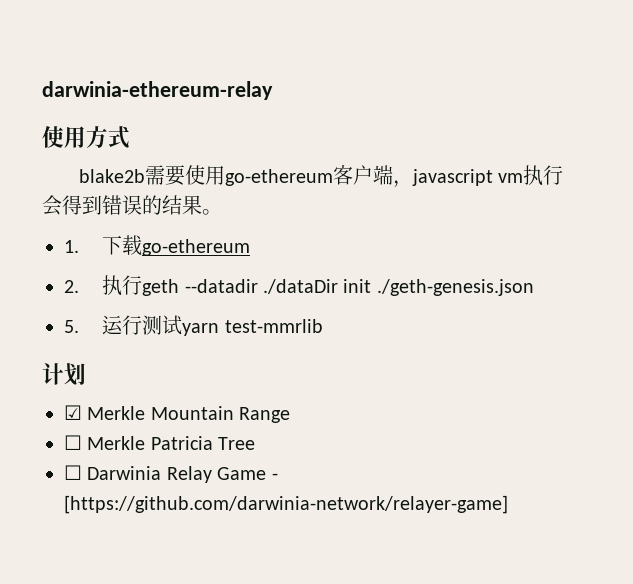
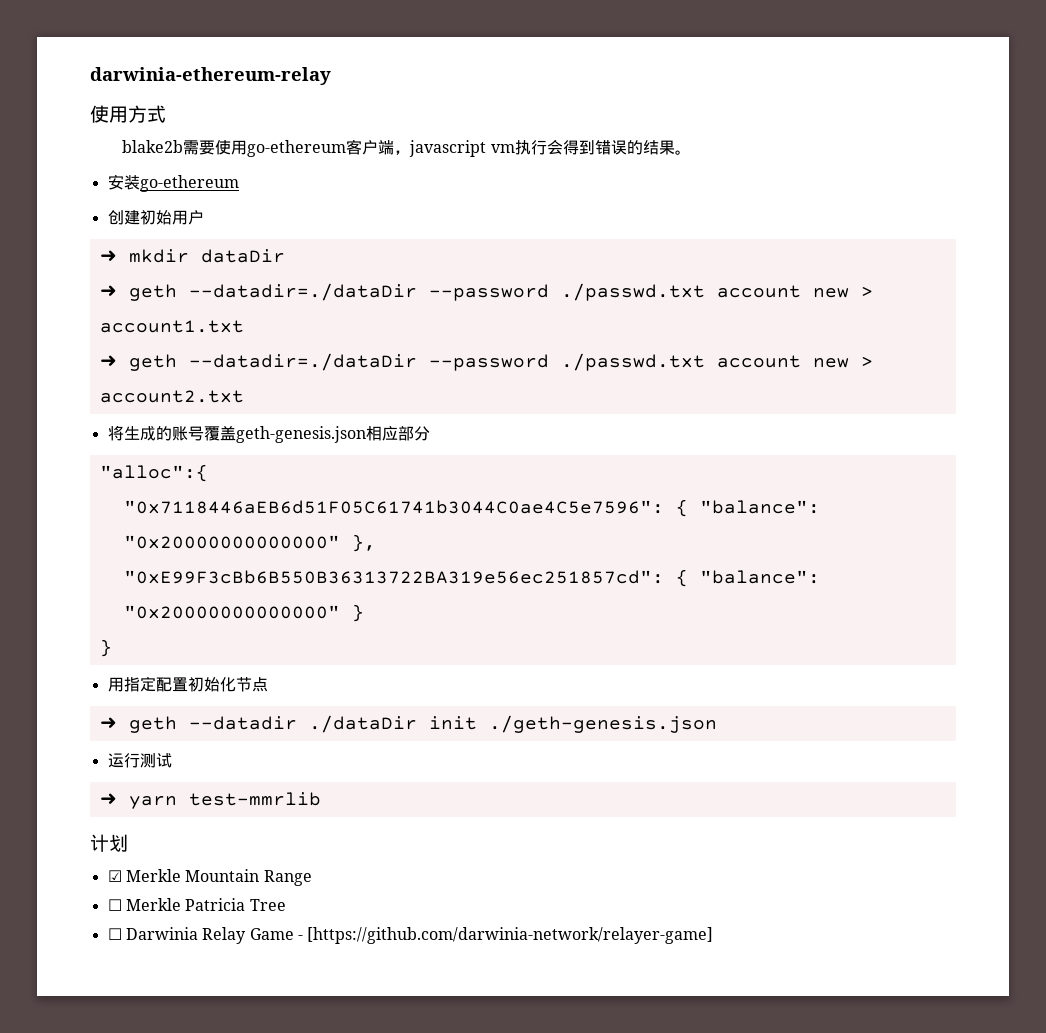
- 1.下载go-ethereum
+ 安装go-ethereum
- 2.执行geth --datadir ./dataDir init ./geth-genesis.json
+ 创建初始用户
+ ➜ mkdir dataDir
+ ➜ geth --datadir=./dataDir --password ./passwd.txt account new > account1.txt
+ ➜ geth --datadir=./dataDir --password ./passwd.txt account new > account2.txt
+ 将生成的账号覆盖geth-genesis.json相应部分
+ "alloc":{
+ "0x7118446aEB6d51F05C61741b3044C0ae4C5e7596": { "balance": "0x20000000000000" },
+ "0xE99F3cBb6B550B36313722BA319e56ec251857cd": { "balance": "0x20000000000000" }
+ }
+ 用指定配置初始化节点
+ ➜ geth --datadir ./dataDir init ./geth-genesis.json
- 5.运行测试yarn test-mmrlib
+ 运行测试
+ ➜ yarn test-mmrlib

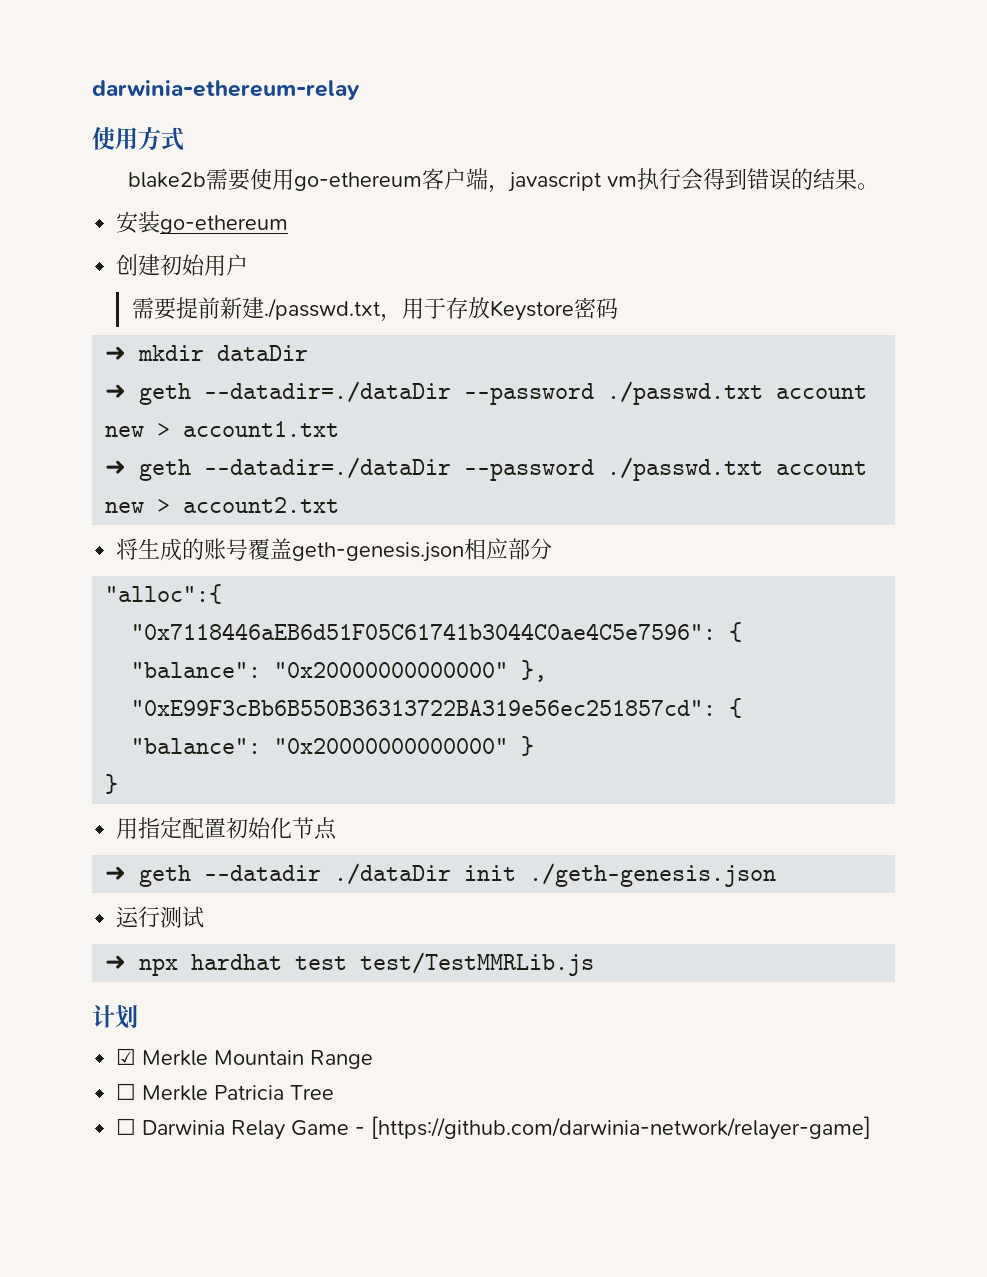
+ 需要提前新建./passwd.txt，用于存放Keystore密码
- ➜ yarn test-mmrlib
+ ➜ npx hardhat test test/TestMMRLib.js

